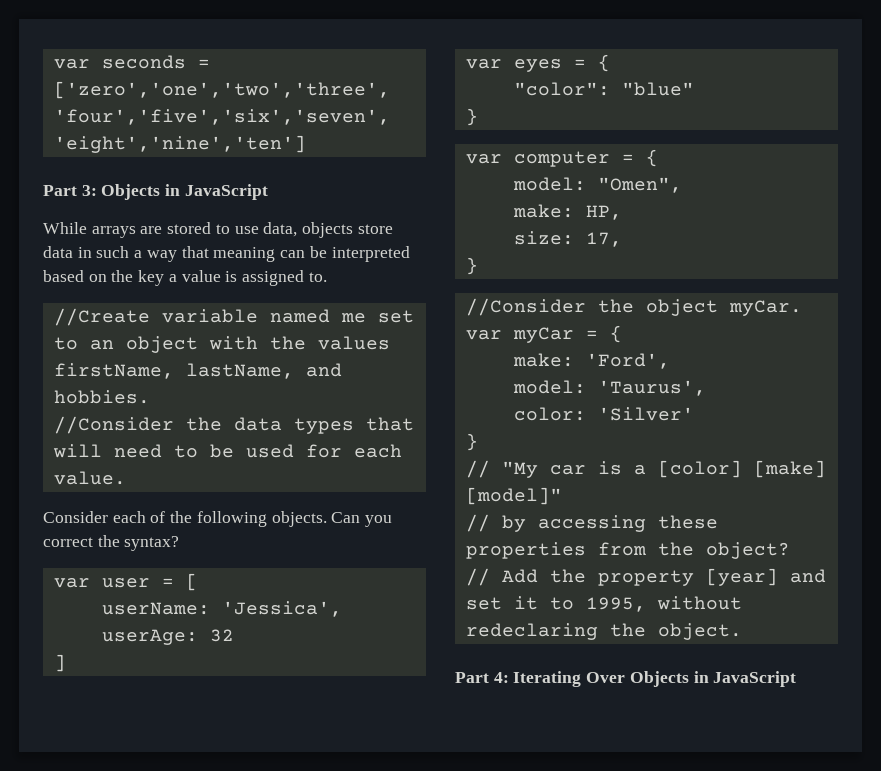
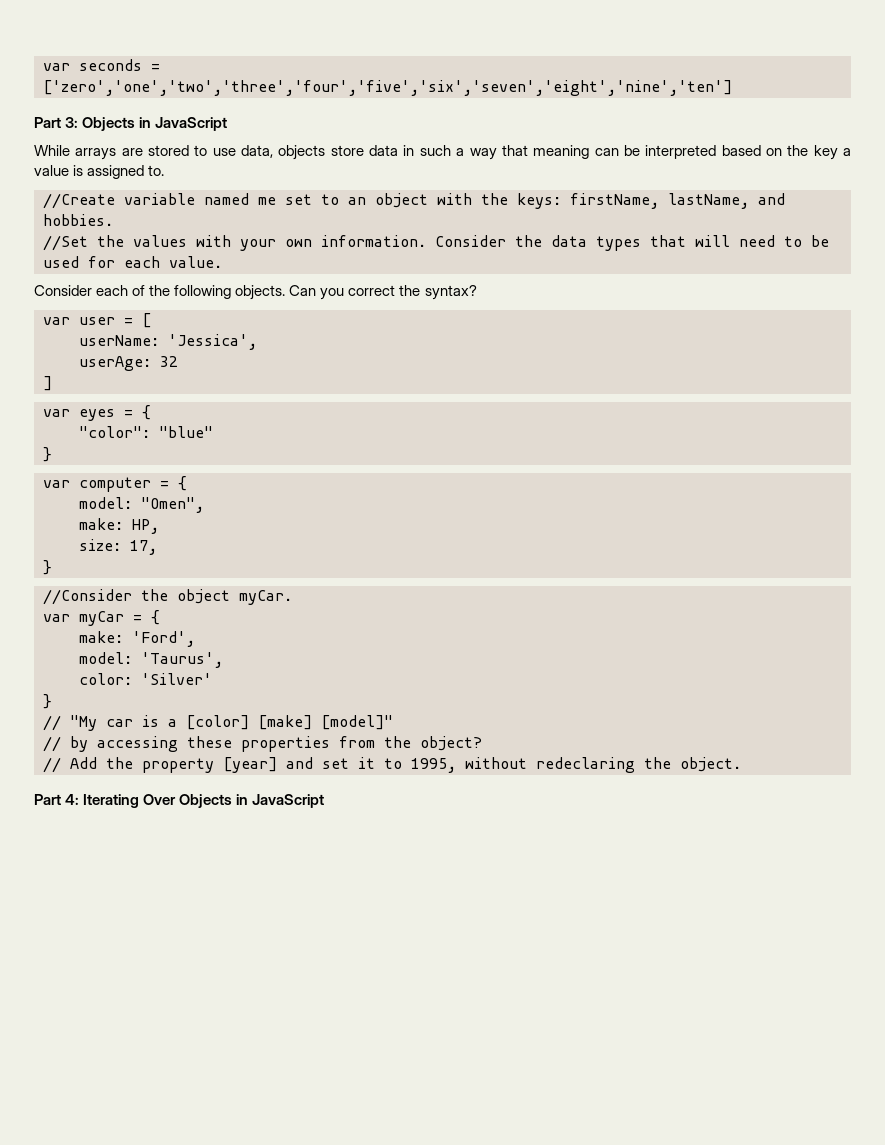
- //Create variable named me set to an object with the values firstName, lastName, and hobbies.
+ //Create variable named me set to an object with the keys: firstName, lastName, and hobbies.
- //Consider the data types that will need to be used for each value.
+ //Set the values with your own information. Consider the data types that will need to be used for each value.

